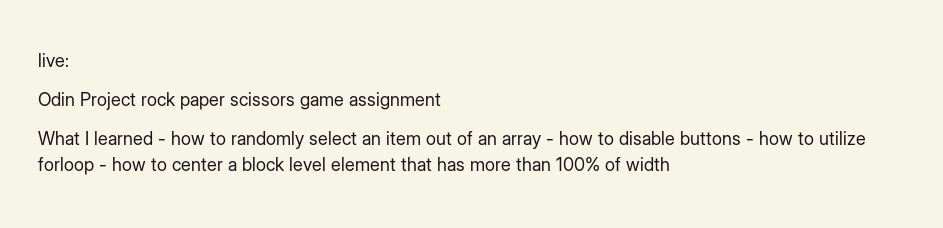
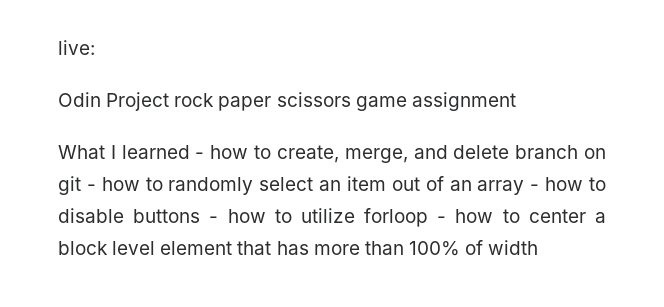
- What I learned - how to randomly select an item out of an array - how to disable buttons - how to utilize forloop - how to center a block level element that has more than 100% of width
+ What I learned - how to create, merge, and delete branch on git - how to randomly select an item out of an array - how to disable buttons - how to utilize forloop - how to center a block level element that has more than 100% of width

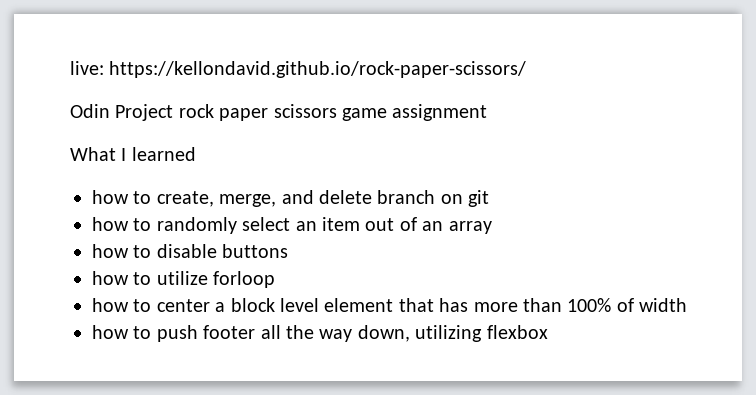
- live:
+ live: https://kellondavid.github.io/rock-paper-scissors/
- What I learned - how to create, merge, and delete branch on git - how to randomly select an item out of an array - how to disable buttons - how to utilize forloop - how to center a block level element that has more than 100% of width
+ What I learned
+ how to create, merge, and delete branch on git
+ how to randomly select an item out of an array
+ how to disable buttons
+ how to utilize forloop
+ how to center a block level element that has more than 100% of width
+ how to push footer all the way down, utilizing flexbox

